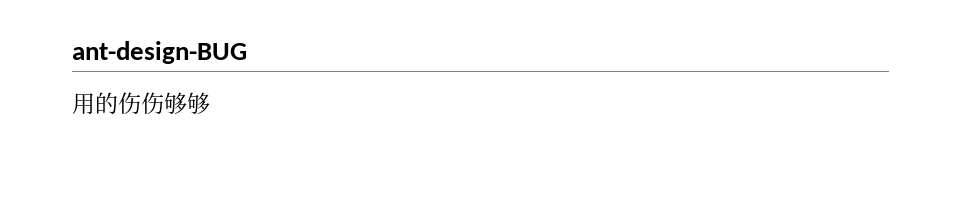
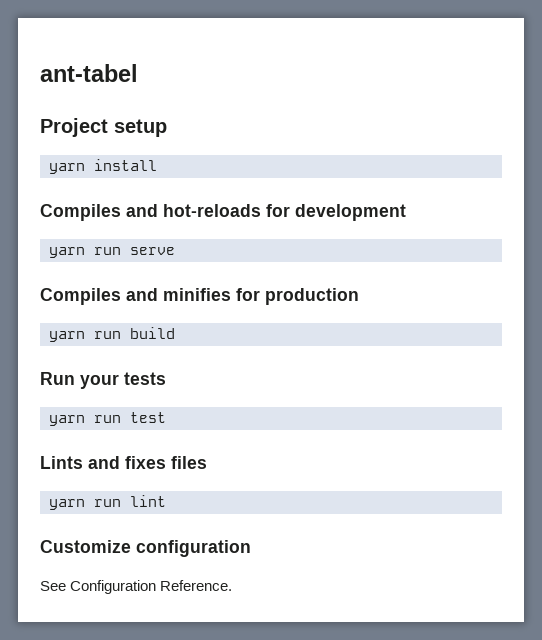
- ant-design-BUG
- 用的伤伤够够
+ ant-tabel
+ Project setup
+ yarn install
+ Compiles and hot-reloads for development
+ yarn run serve
+ Compiles and minifies for production
+ yarn run build
+ Run your tests
+ yarn run test
+ Lints and fixes files
+ yarn run lint
+ Customize configuration
+ See Configuration Reference.

